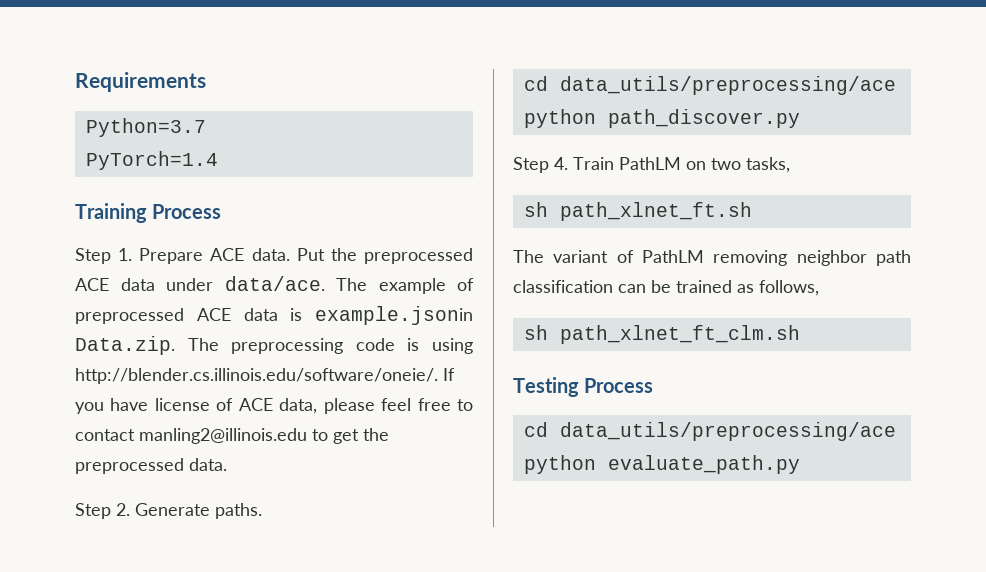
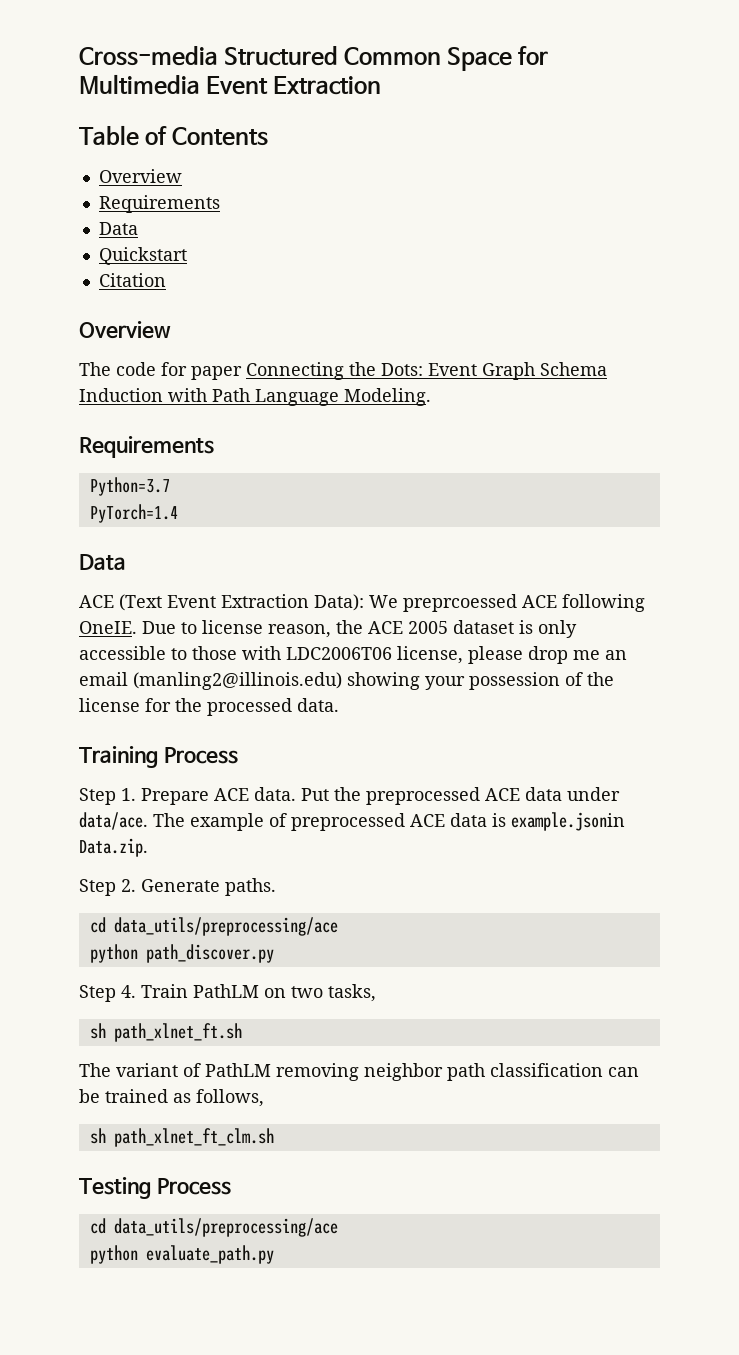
+ Cross-media Structured Common Space for Multimedia Event Extraction
+ Table of Contents
+ Overview
+ Requirements
+ Data
+ Quickstart
+ Citation
+ Overview
+ The code for paper Connecting the Dots: Event Graph Schema Induction with Path Language Modeling.
  Requirements
  Python=3.7
  PyTorch=1.4
+ Data
+ ACE (Text Event Extraction Data): We preprcoessed ACE following OneIE. Due to license reason, the ACE 2005 dataset is only accessible to those with LDC2006T06 license, please drop me an email (manling2@illinois.edu) showing your possession of the license for the processed data.
- The example of preprocessed ACE data is example.jsonin Data.zip. The preprocessing code is using http://blender.cs.illinois.edu/software/oneie/. If you have license of ACE data, please feel free to contact manling2@illinois.edu to get the preprocessed data.
+ The example of preprocessed ACE data is example.jsonin Data.zip.

